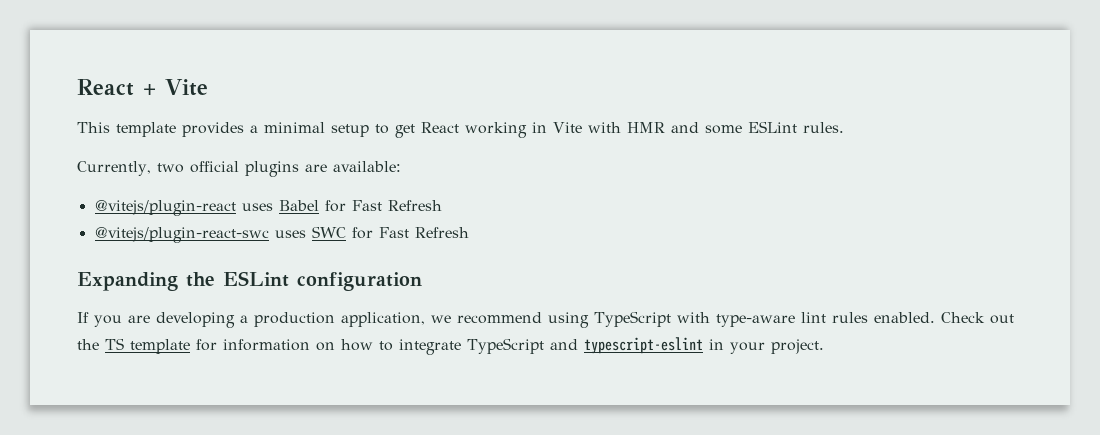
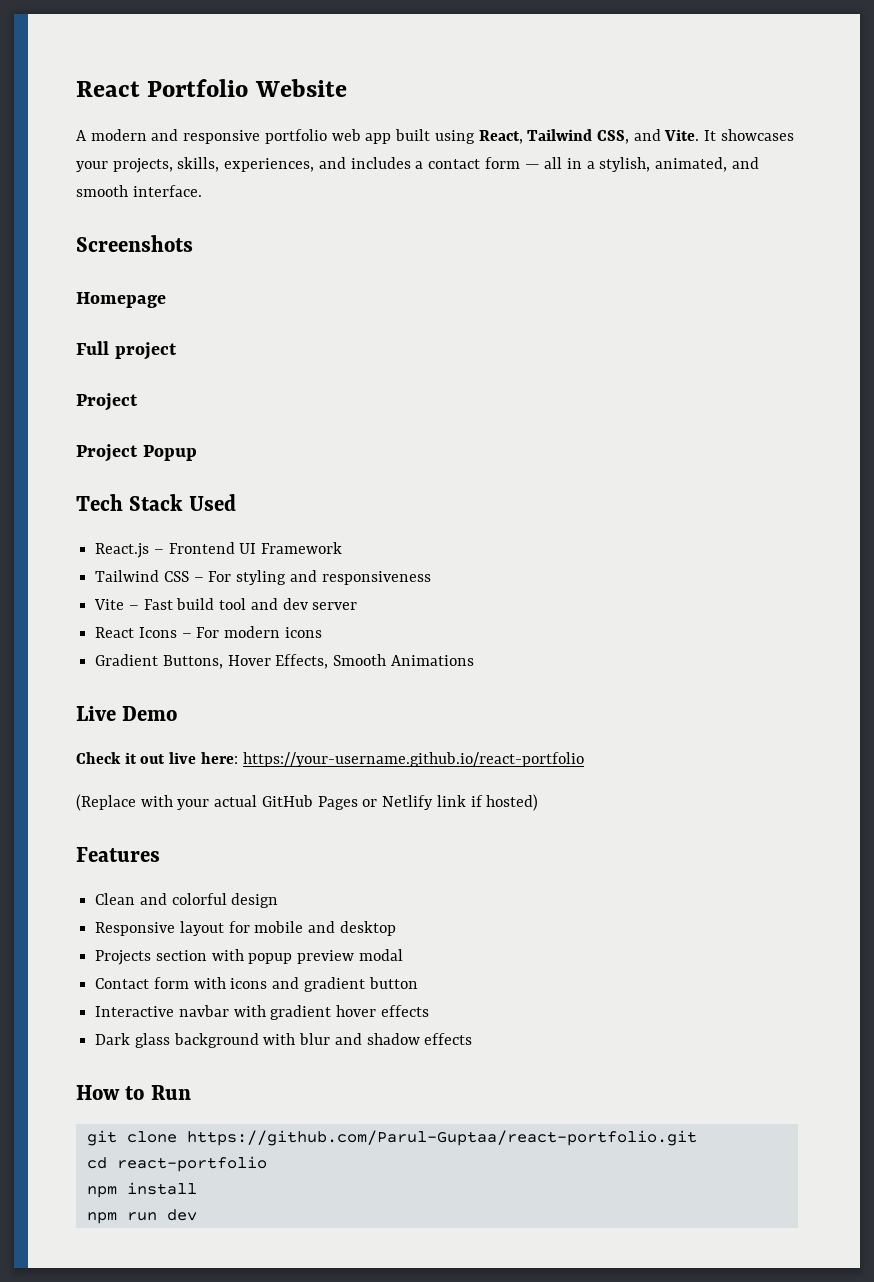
- React + Vite
- This template provides a minimal setup to get React working in Vite with HMR and some ESLint rules.
- Currently, two official plugins are available:
- @vitejs/plugin-react uses Babel for Fast Refresh
- @vitejs/plugin-react-swc uses SWC for Fast Refresh
- Expanding the ESLint configuration
- If you are developing a production application, we recommend using TypeScript with type-aware lint rules enabled. Check out the TS template for information on how to integrate TypeScript and typescript-eslint in your project.
+ React Portfolio Website
+ A modern and responsive portfolio web app built using React, Tailwind CSS, and Vite. It showcases your projects, skills, experiences, and includes a contact form — all in a stylish, animated, and smooth interface.
+ Screenshots
+ Homepage
+ Full project
+ Project
+ Project Popup
+ Tech Stack Used
+ React.js – Frontend UI Framework
+ Tailwind CSS – For styling and responsiveness
+ Vite – Fast build tool and dev server
+ React Icons – For modern icons
+ Gradient Buttons, Hover Effects, Smooth Animations
+ Live Demo
+ Check it out live here: https://your-username.github.io/react-portfolio
+ (Replace with your actual GitHub Pages or Netlify link if hosted)
+ Features
+ Clean and colorful design
+ Responsive layout for mobile and desktop
+ Projects section with popup preview modal
+ Contact form with icons and gradient button
+ Interactive navbar with gradient hover effects
+ Dark glass background with blur and shadow effects
+ How to Run
+ git clone https://github.com/Parul-Guptaa/react-portfolio.git
+ cd react-portfolio
+ npm install
+ npm run dev

